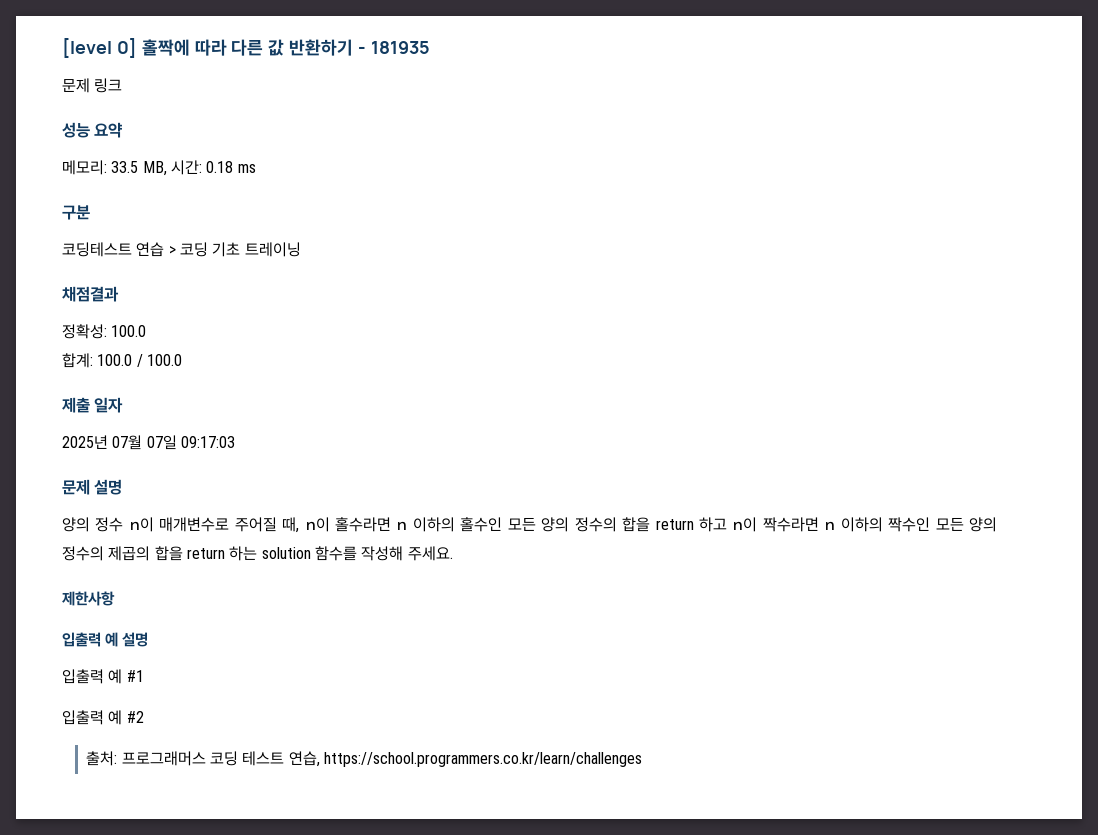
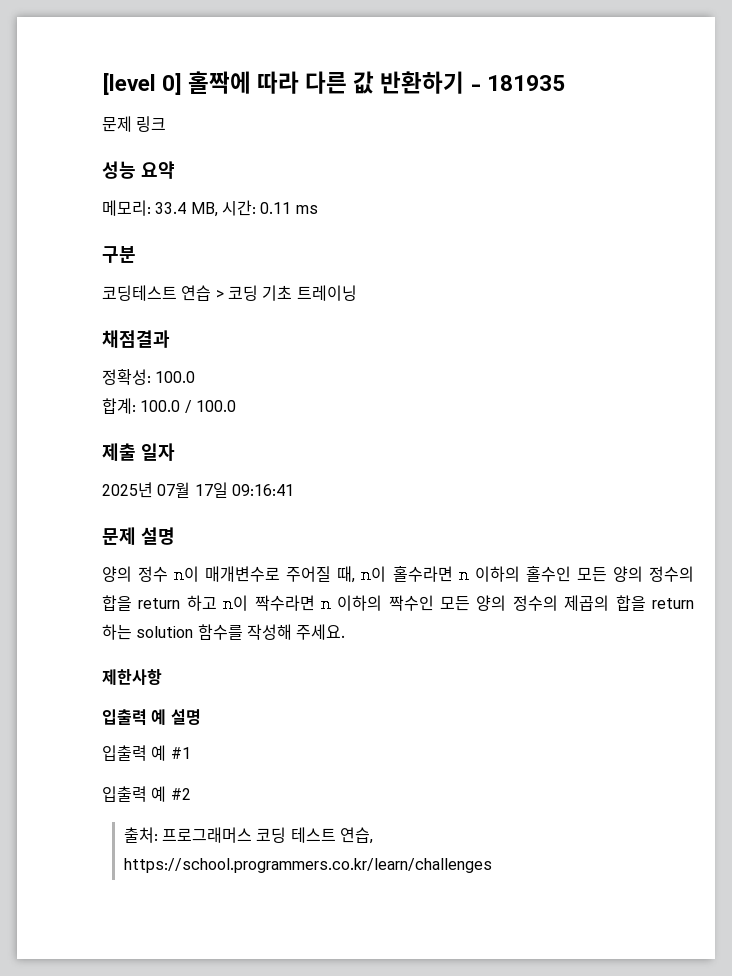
- 메모리: 33.5 MB, 시간: 0.18 ms
+ 메모리: 33.4 MB, 시간: 0.11 ms
- 2025년 07월 07일 09:17:03
+ 2025년 07월 17일 09:16:41

